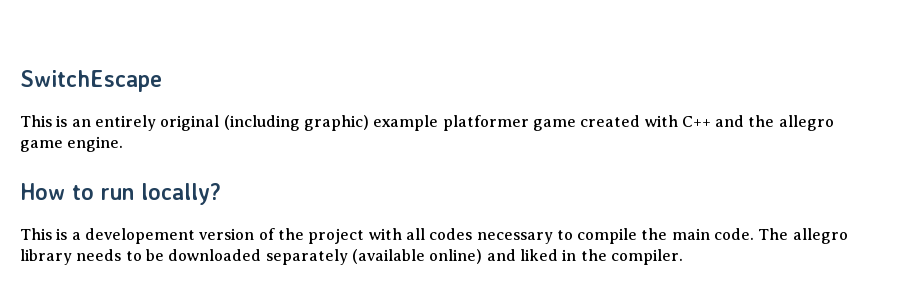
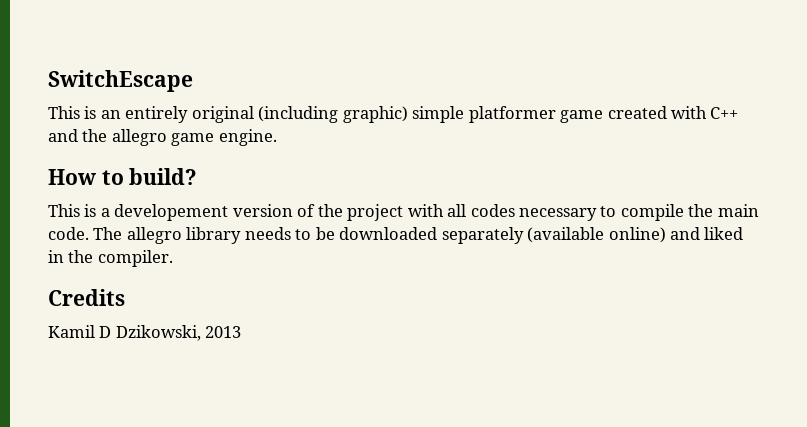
- This is an entirely original (including graphic) example platformer game created with C++ and the allegro game engine.
+ This is an entirely original (including graphic) simple platformer game created with C++ and the allegro game engine.
- How to run locally?
+ How to build?
+ Credits
+ Kamil D Dzikowski, 2013

